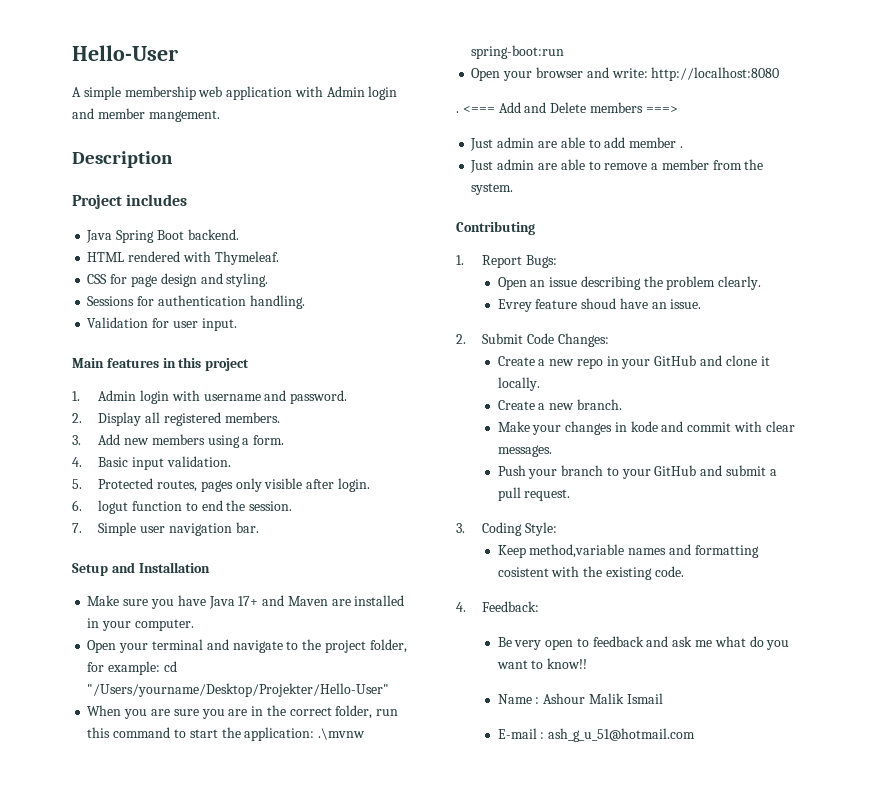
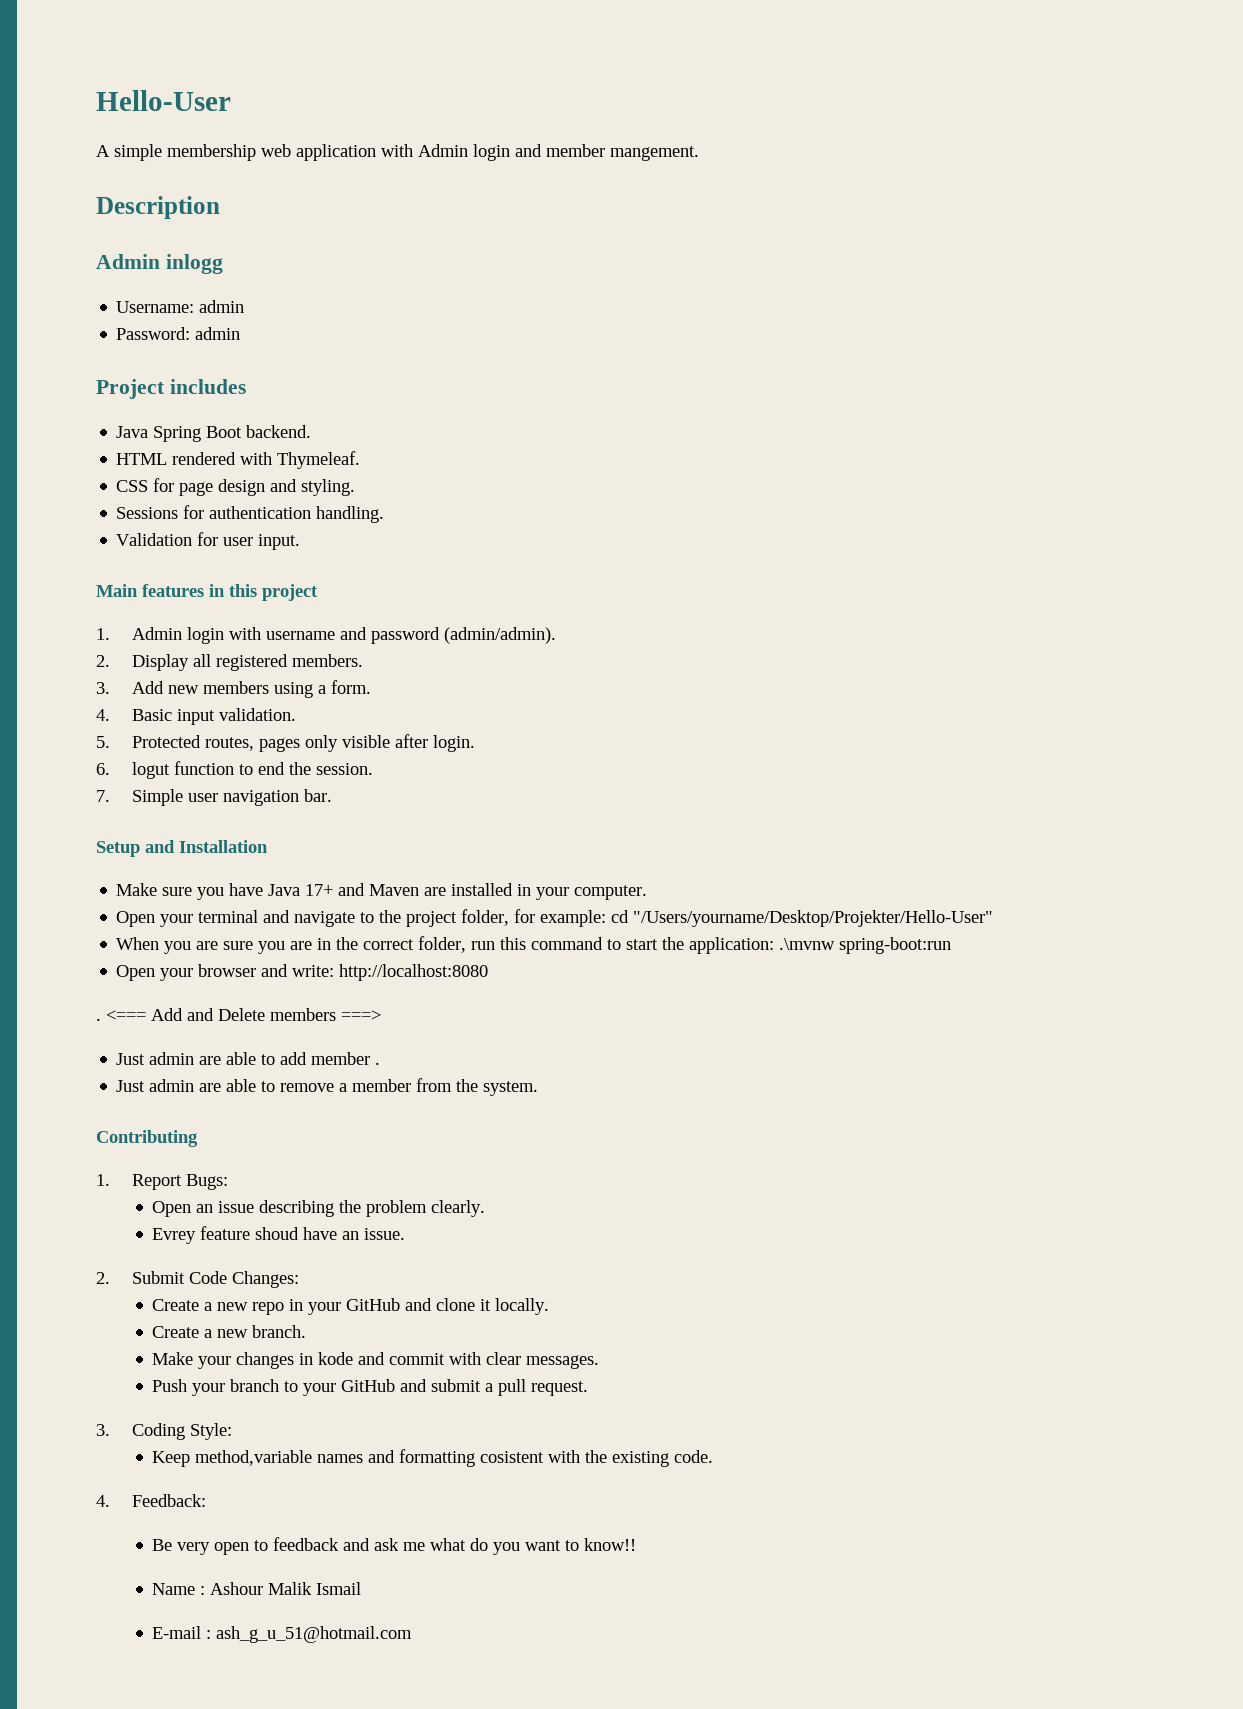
+ Admin inlogg
+ Username: admin
+ Password: admin
- 1. Admin login with username and password.
+ 1. Admin login with username and password (admin/admin).

